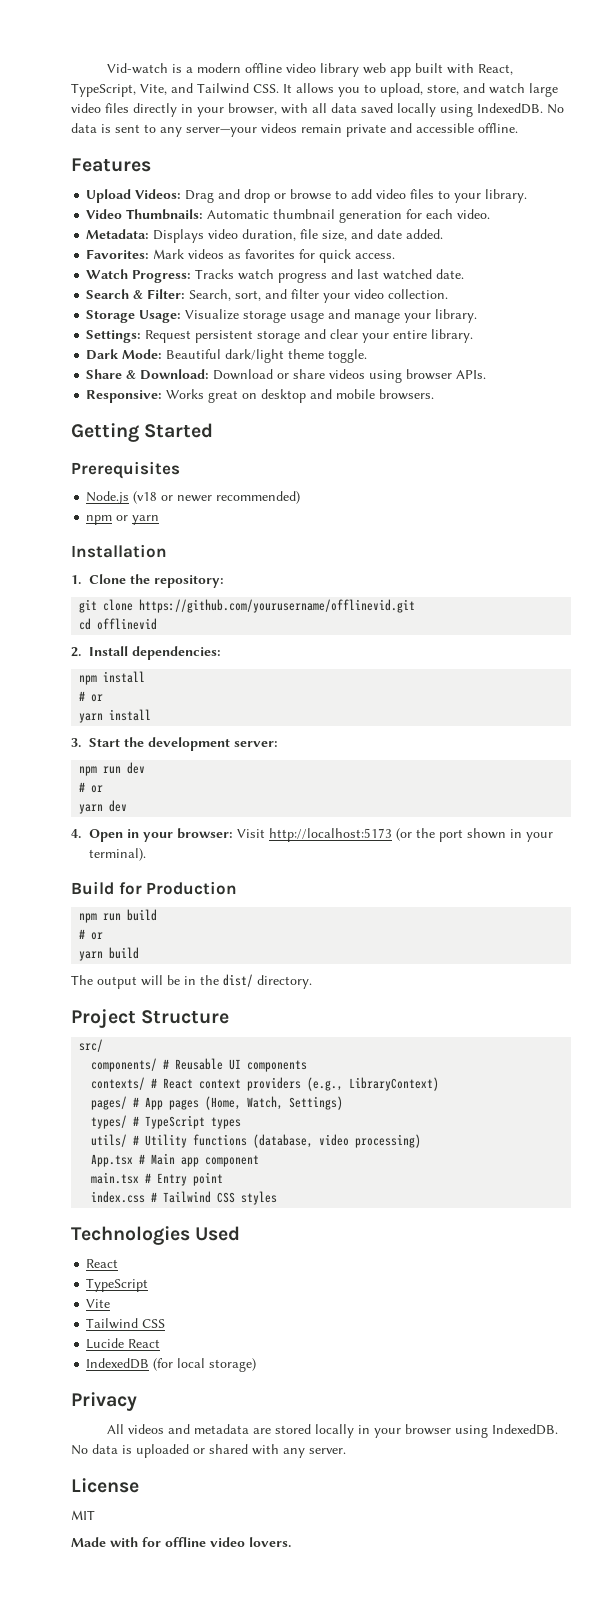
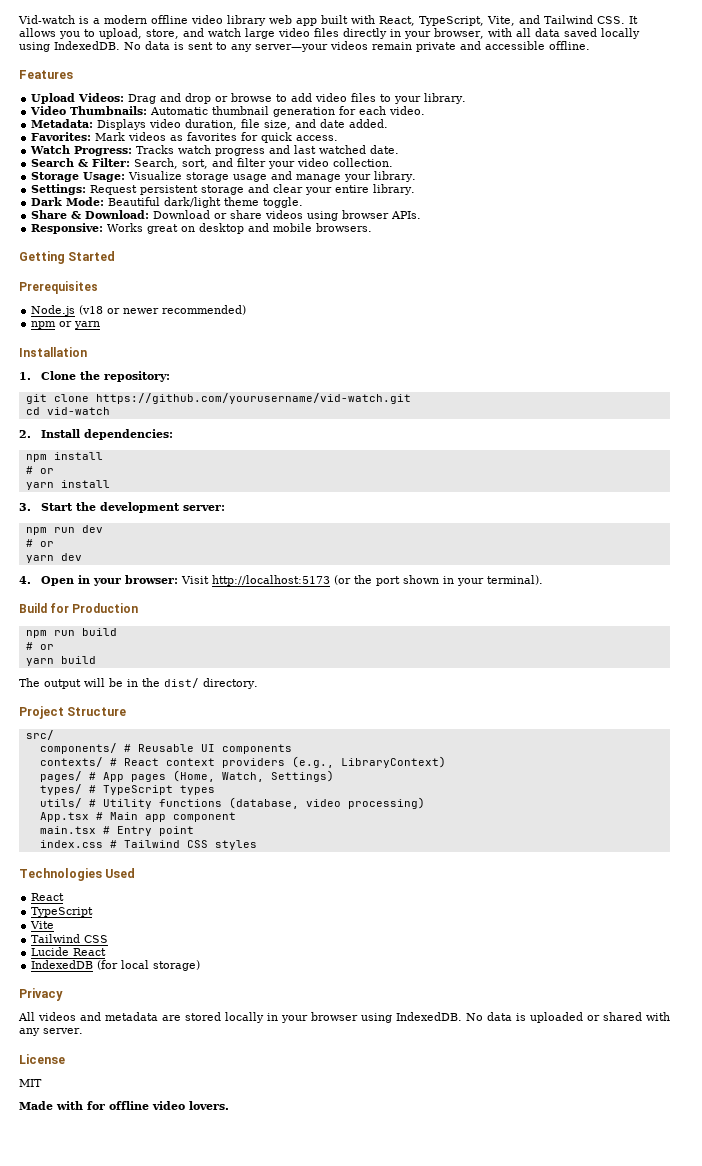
- git clone https://github.com/yourusername/offlinevid.git
+ git clone https://github.com/yourusername/vid-watch.git
- cd offlinevid
+ cd vid-watch

